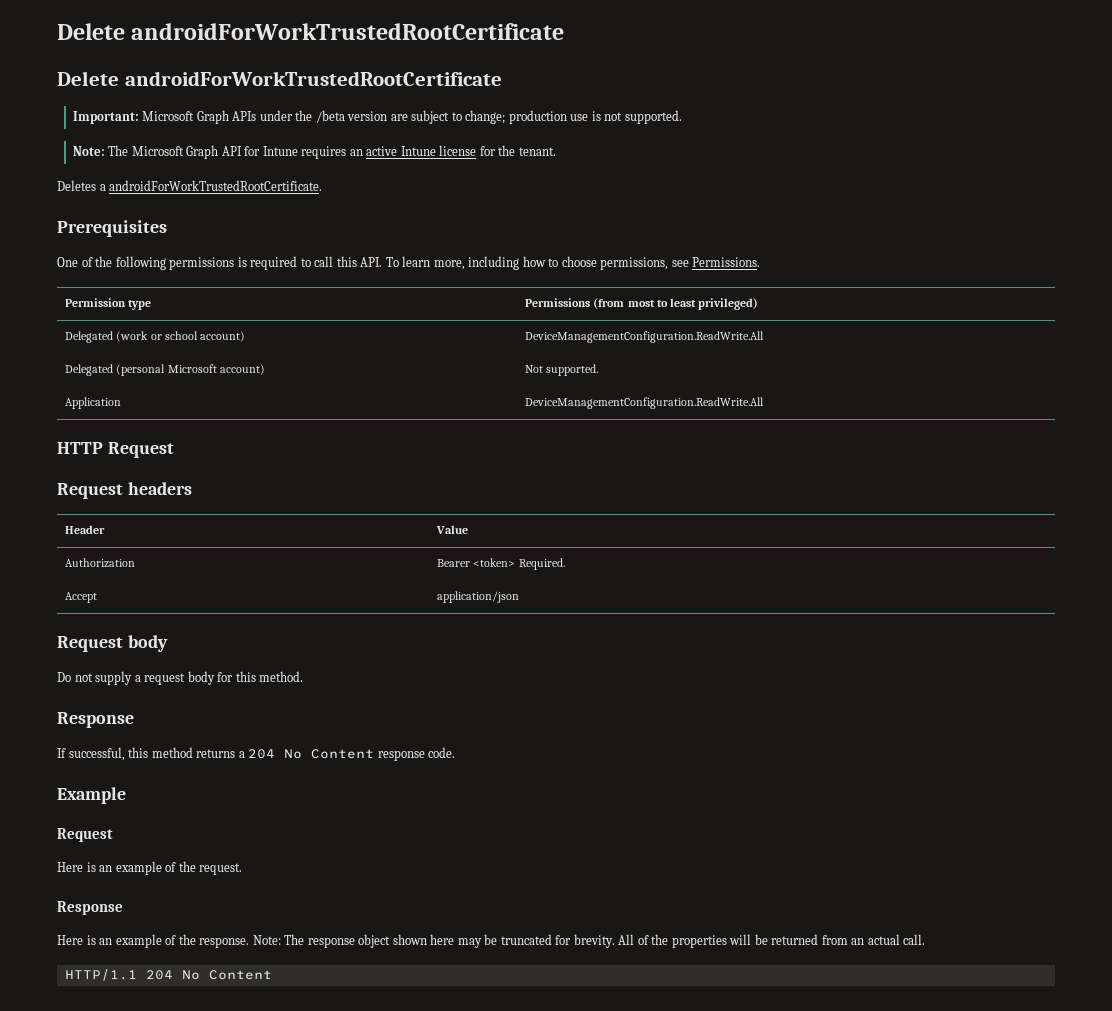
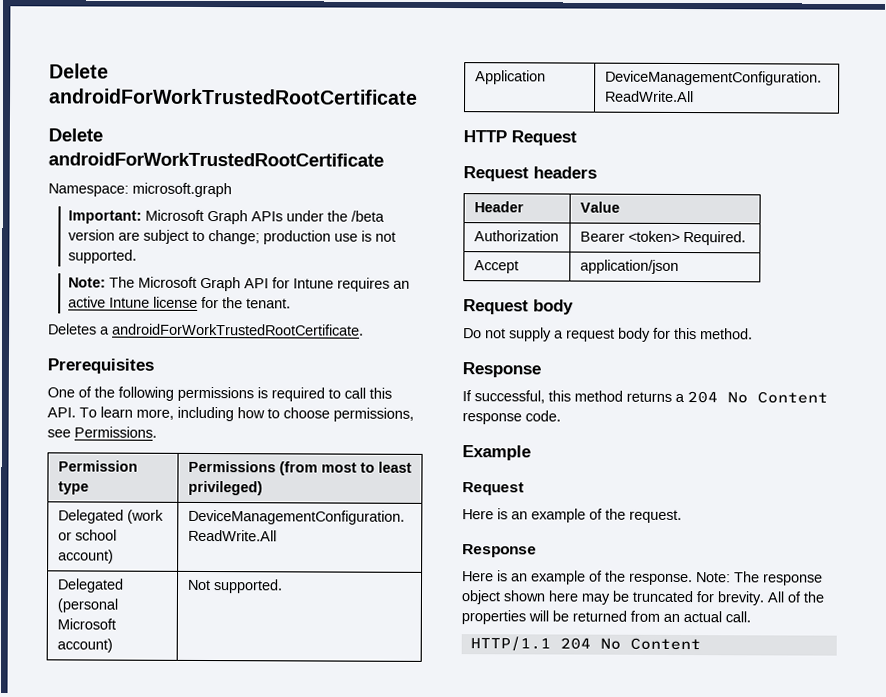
+ Namespace: microsoft.graph

